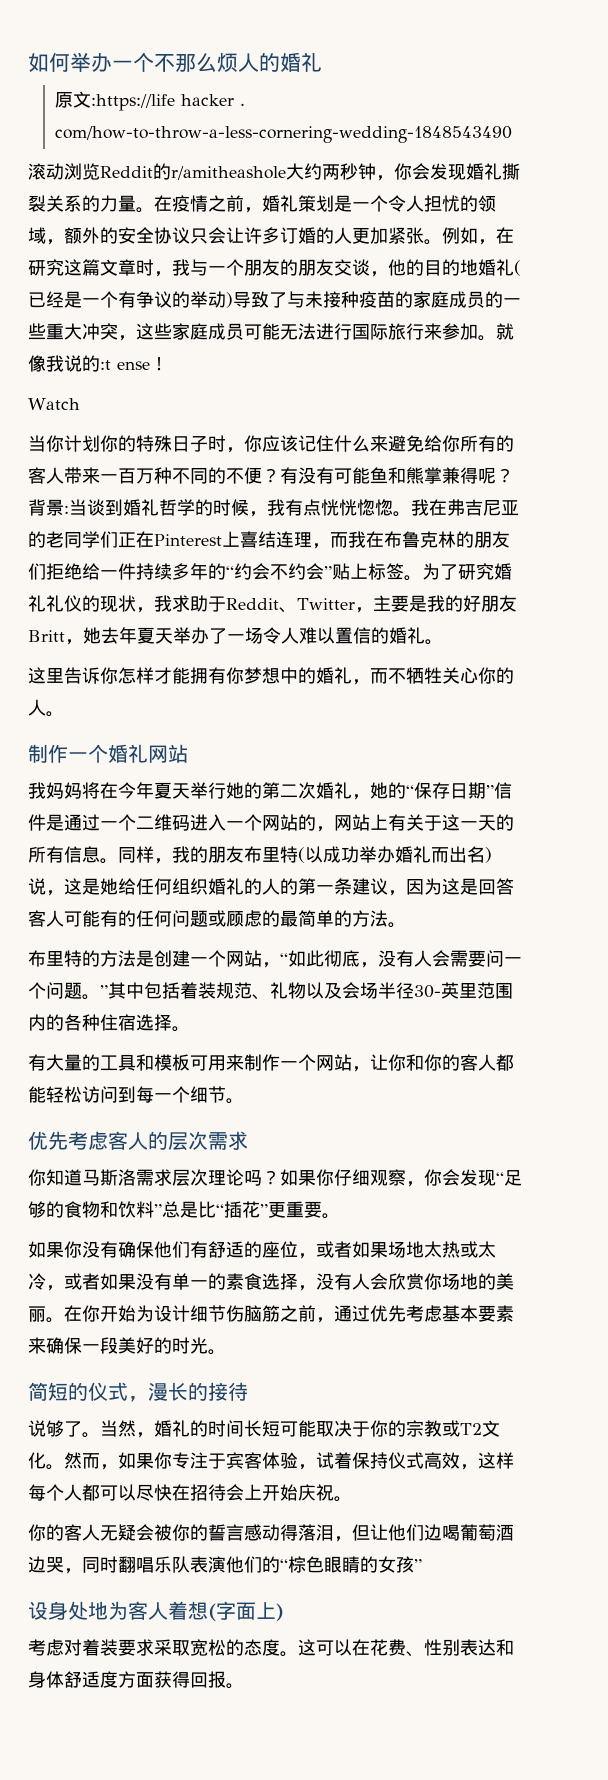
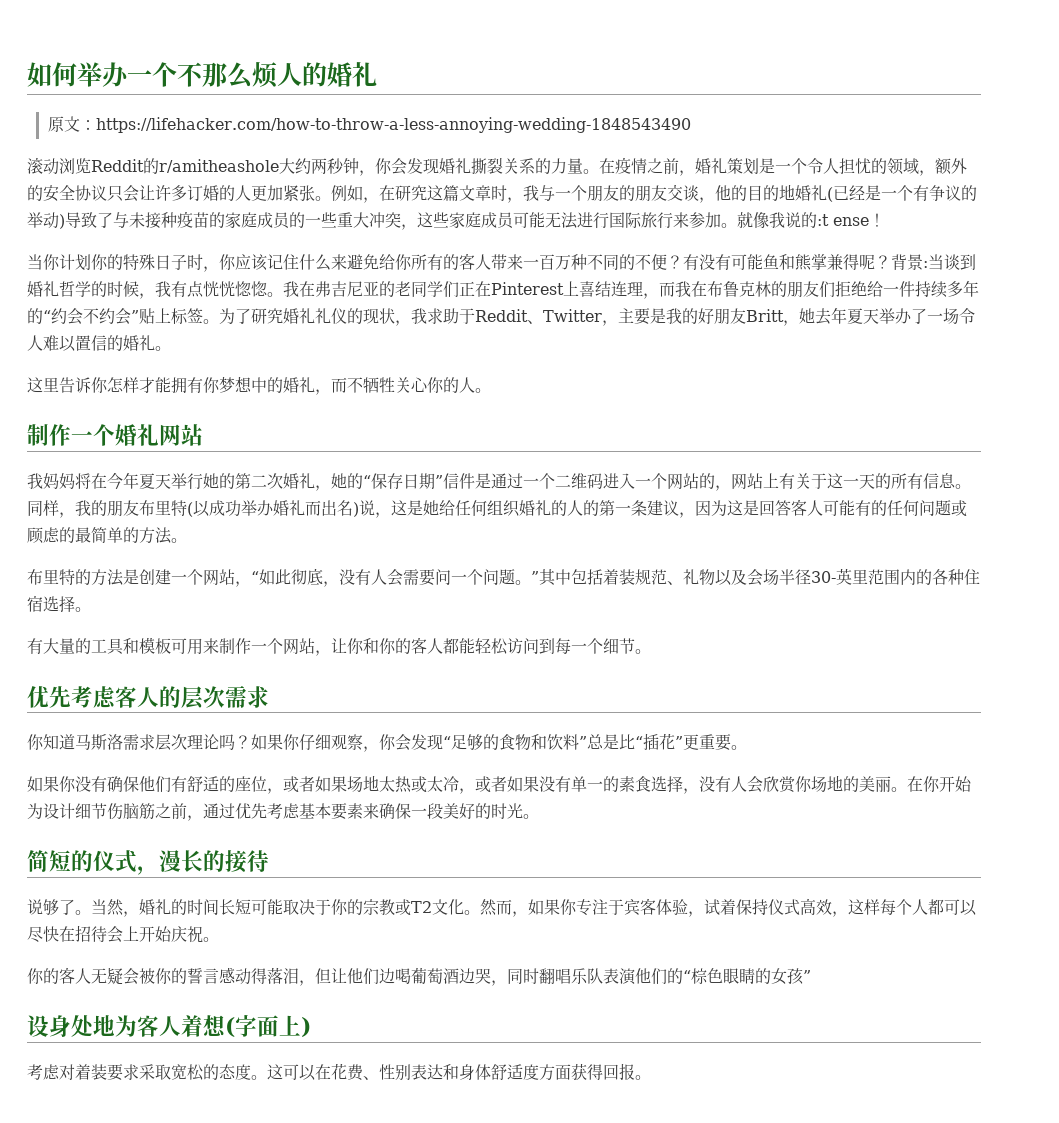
- 原文:https://life hacker . com/how-to-throw-a-less-cornering-wedding-1848543490
+ 原文：https://lifehacker.com/how-to-throw-a-less-annoying-wedding-1848543490
- Watch

